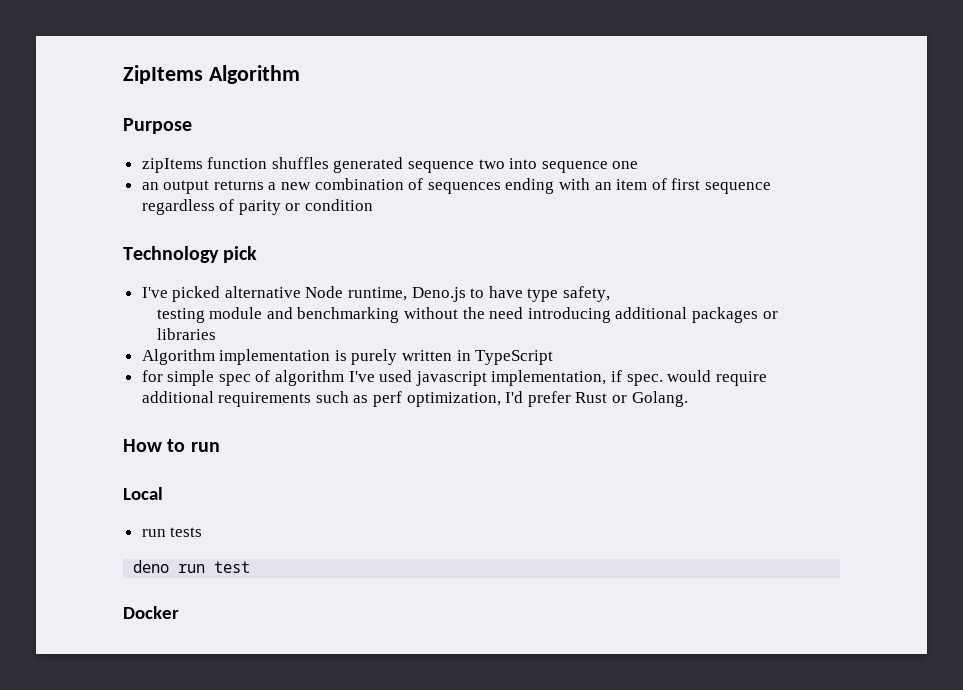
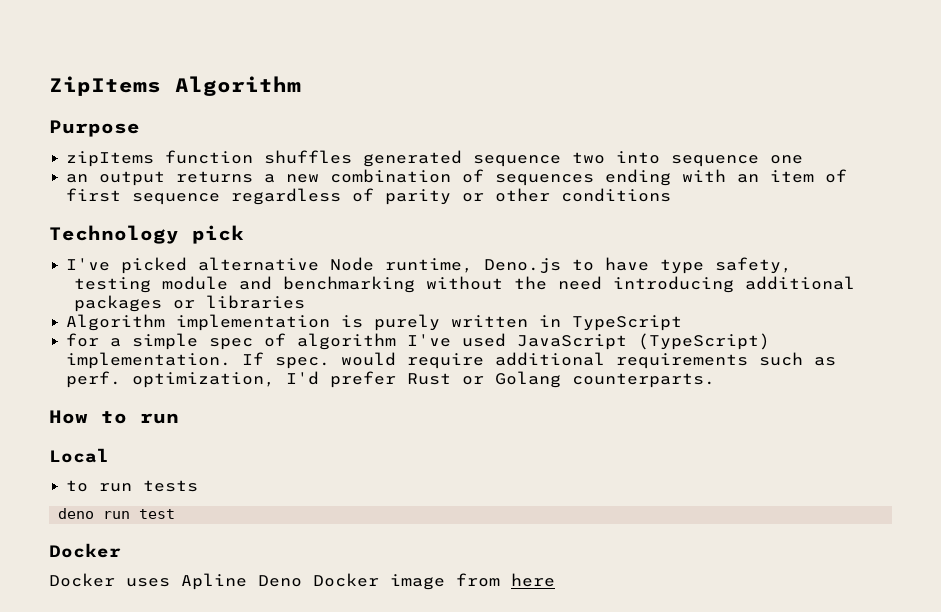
- an output returns a new combination of sequences ending with an item of first sequence regardless of parity or condition
+ an output returns a new combination of sequences ending with an item of first sequence regardless of parity or other conditions
- for simple spec of algorithm I've used javascript implementation, if spec. would require additional requirements such as perf optimization, I'd prefer Rust or Golang.
+ for a simple spec of algorithm I've used JavaScript (TypeScript) implementation. If spec. would require additional requirements such as perf. optimization, I'd prefer Rust or Golang counterparts.
- run tests
+ to run tests
+ Docker uses Apline Deno Docker image from here

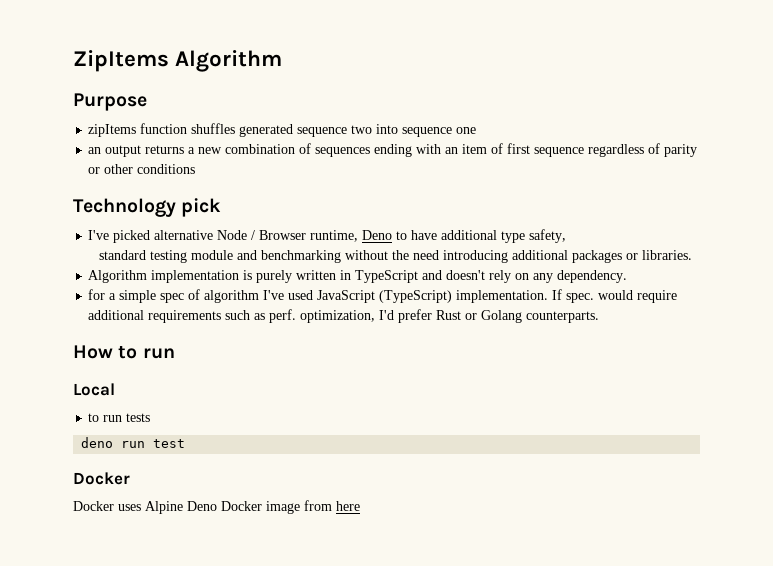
- I've picked alternative Node runtime, Deno.js to have type safety,
+ I've picked alternative Node / Browser runtime, Deno to have additional type safety,
- testing module and benchmarking without the need introducing additional packages or libraries
+ standard testing module and benchmarking without the need introducing additional packages or libraries.
- Algorithm implementation is purely written in TypeScript
+ Algorithm implementation is purely written in TypeScript and doesn't rely on any dependency.
- Docker uses Apline Deno Docker image from here
+ Docker uses Alpine Deno Docker image from here

